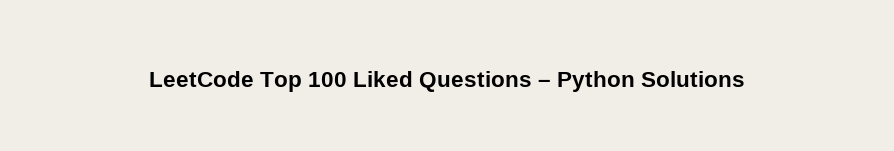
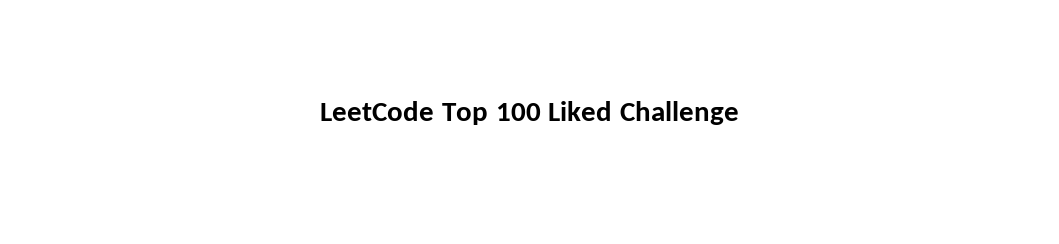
- LeetCode Top 100 Liked Questions – Python Solutions
+ LeetCode Top 100 Liked Challenge

